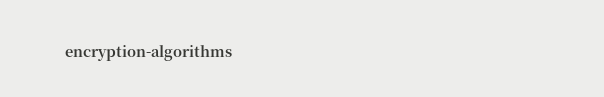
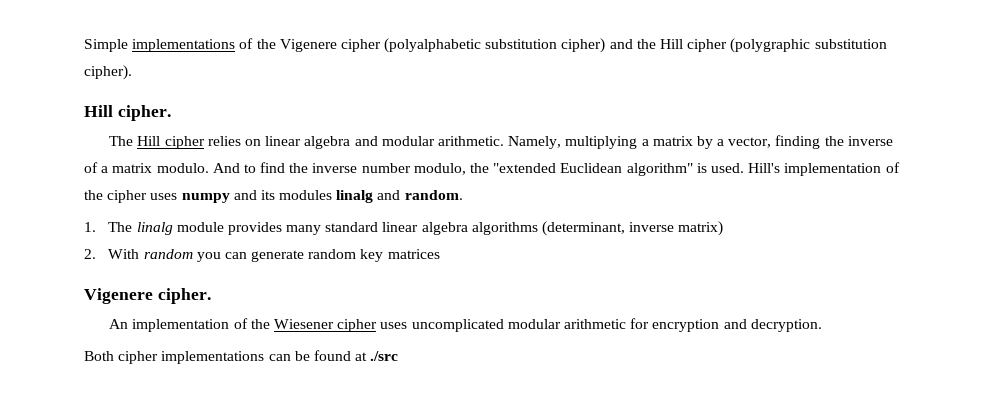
- encryption-algorithms
+ Simple implementations of the Vigenere cipher (polyalphabetic substitution cipher) and the Hill cipher (polygraphic substitution cipher).
+ Hill cipher.
+ The Hill cipher relies on linear algebra and modular arithmetic. Namely, multiplying a matrix by a vector, finding the inverse of a matrix modulo. And to find the inverse number modulo, the "extended Euclidean algorithm" is used. Hill's implementation of the cipher uses numpy and its modules linalg and random.
+ 1. The linalg module provides many standard linear algebra algorithms (determinant, inverse matrix)
+ 2. With random you can generate random key matrices
+ Vigenere cipher.
+ An implementation of the Wiesener cipher uses uncomplicated modular arithmetic for encryption and decryption.
+ Both cipher implementations can be found at ./src

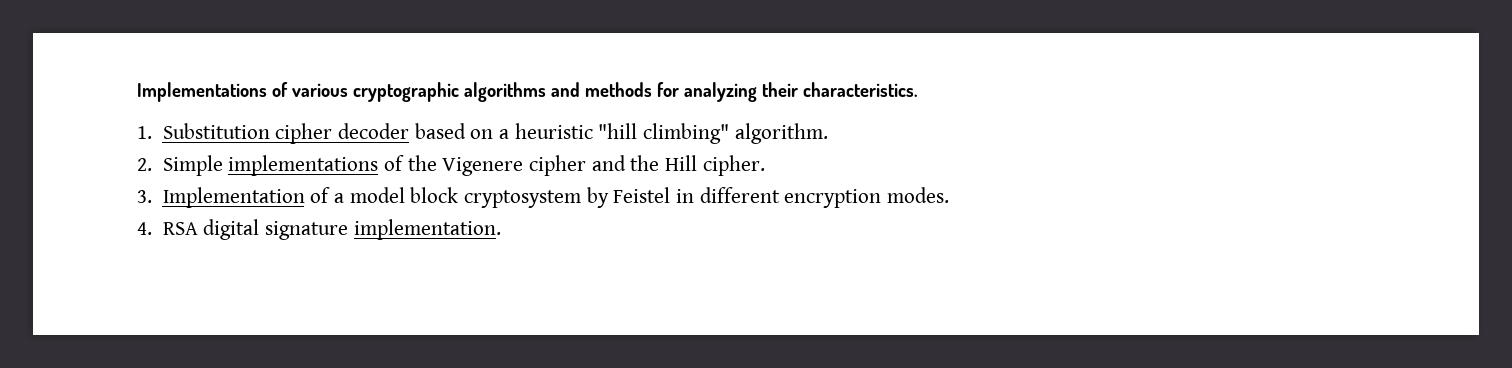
- Simple implementations of the Vigenere cipher (polyalphabetic substitution cipher) and the Hill cipher (polygraphic substitution cipher).
- Hill cipher.
- The Hill cipher relies on linear algebra and modular arithmetic. Namely, multiplying a matrix by a vector, finding the inverse of a matrix modulo. And to find the inverse number modulo, the "extended Euclidean algorithm" is used. Hill's implementation of the cipher uses numpy and its modules linalg and random.
- 1. The linalg module provides many standard linear algebra algorithms (determinant, inverse matrix)
- 2. With random you can generate random key matrices
- Vigenere cipher.
- An implementation of the Wiesener cipher uses uncomplicated modular arithmetic for encryption and decryption.
- Both cipher implementations can be found at ./src
+ Implementations of various cryptographic algorithms and methods for analyzing their characteristics.
+ 1. Substitution cipher decoder based on a heuristic "hill climbing" algorithm.
+ 2. Simple implementations of the Vigenere cipher and the Hill cipher.
+ 3. Implementation of a model block cryptosystem by Feistel in different encryption modes.
+ 4. RSA digital signature implementation.

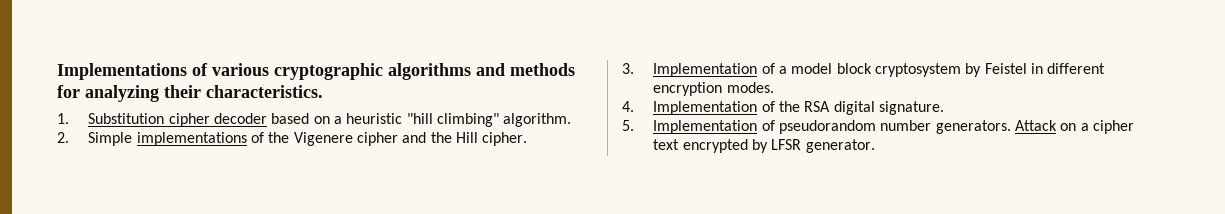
- 4. RSA digital signature implementation.
+ 4. Implementation of the RSA digital signature.
+ 5. Implementation of pseudorandom number generators. Attack on a cipher text encrypted by LFSR generator.

